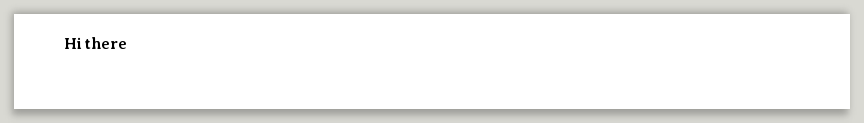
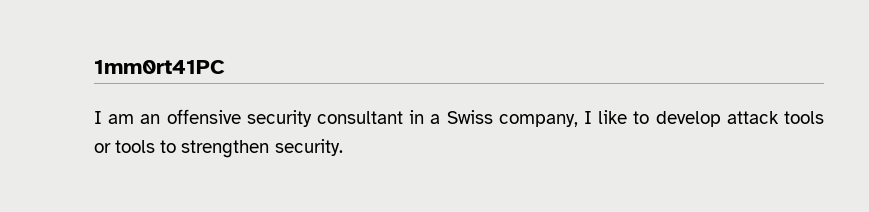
- Hi there
+ 1mm0rt41PC
+ I am an offensive security consultant in a Swiss company, I like to develop attack tools or tools to strengthen security.

